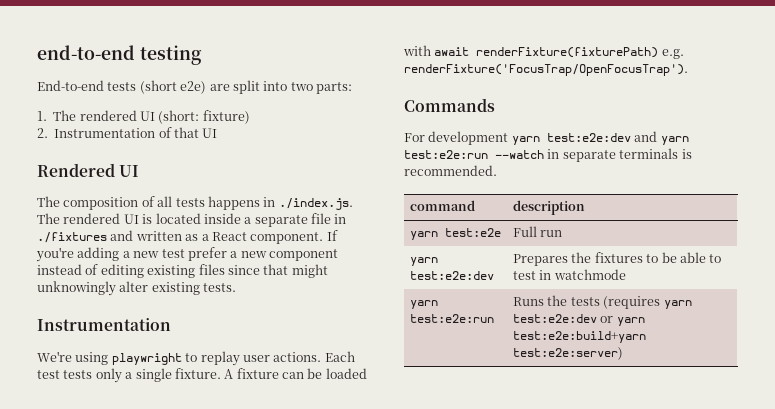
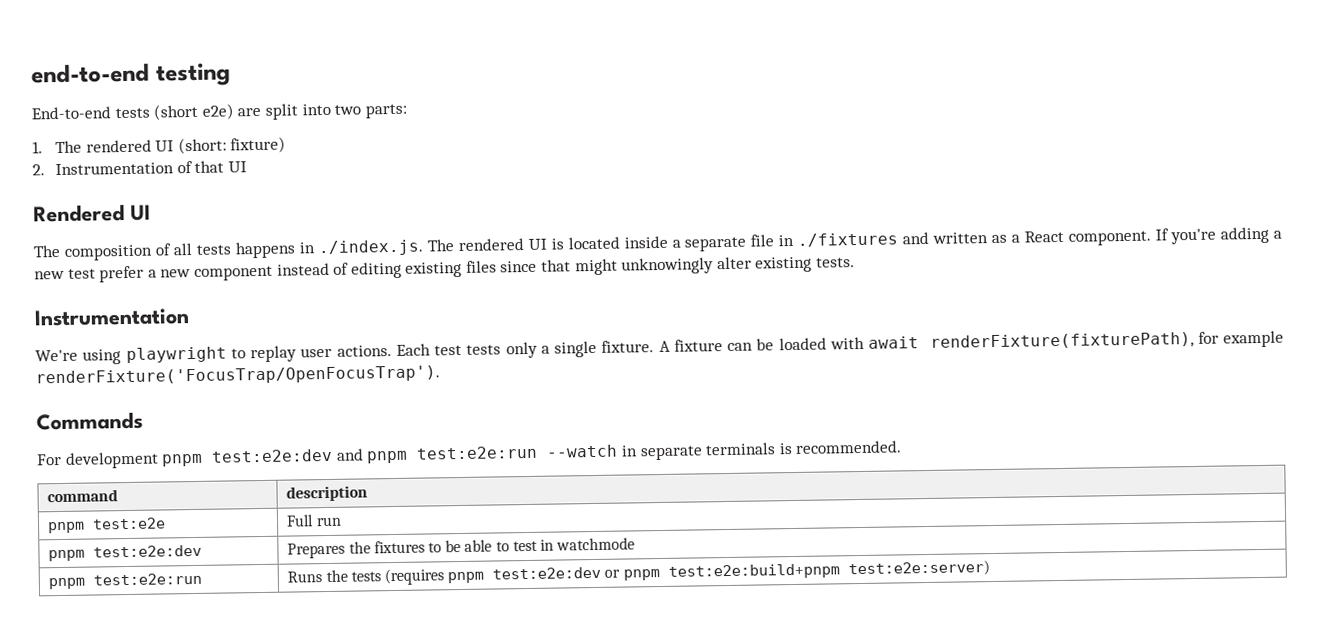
- A fixture can be loaded with await renderFixture(fixturePath) e.g. renderFixture('FocusTrap/OpenFocusTrap').
+ A fixture can be loaded with await renderFixture(fixturePath), for example renderFixture('FocusTrap/OpenFocusTrap').
- For development yarn test:e2e:dev and yarn test:e2e:run --watch in separate terminals is recommended.
+ For development pnpm test:e2e:dev and pnpm test:e2e:run --watch in separate terminals is recommended.
- yarn test:e2e | Full run
+ pnpm test:e2e | Full run
- yarn test:e2e:dev | Prepares the fixtures to be able to test in watchmode
+ pnpm test:e2e:dev | Prepares the fixtures to be able to test in watchmode
- yarn test:e2e:run | Runs the tests (requires yarn test:e2e:dev or yarn test:e2e:build+yarn test:e2e:server)
+ pnpm test:e2e:run | Runs the tests (requires pnpm test:e2e:dev or pnpm test:e2e:build+pnpm test:e2e:server)

